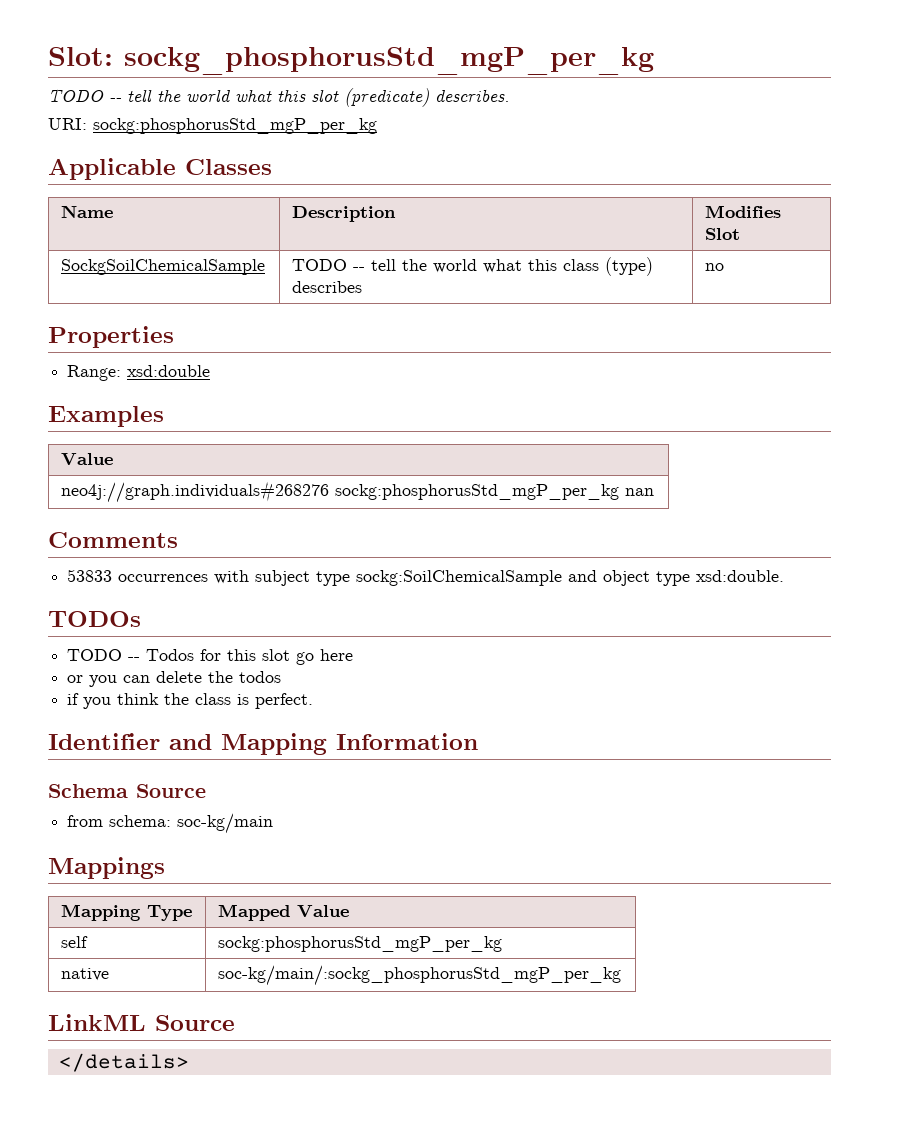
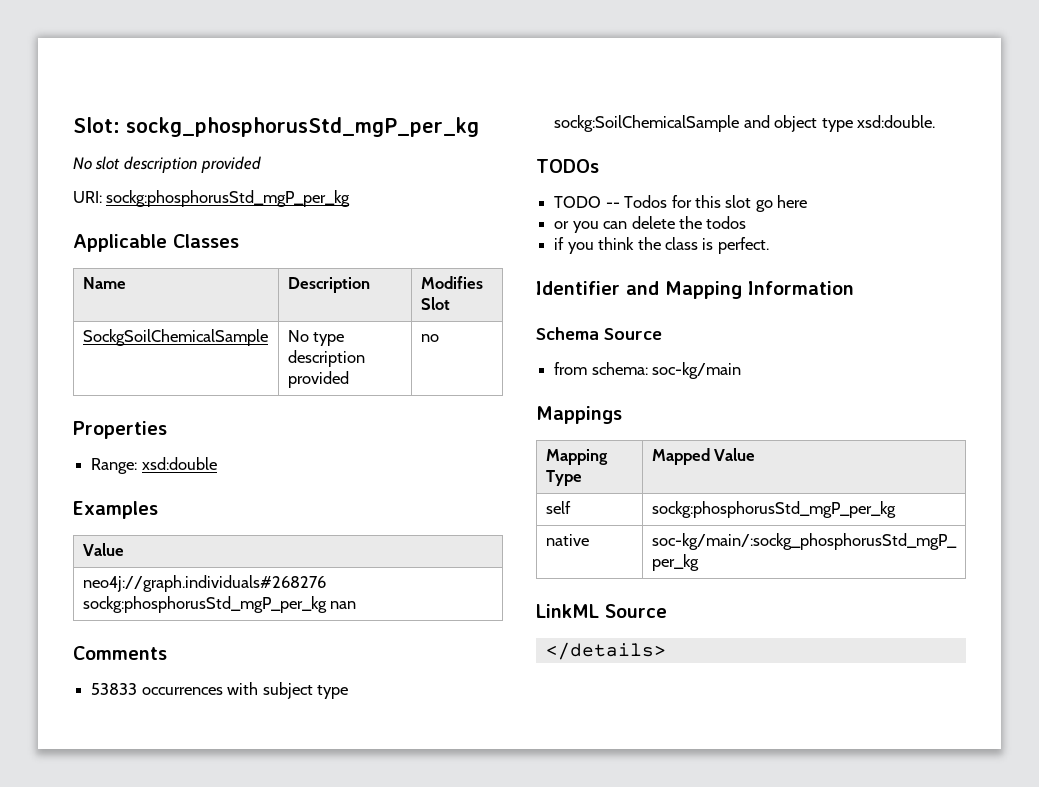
- TODO -- tell the world what this slot (predicate) describes.
+ No slot description provided
- SockgSoilChemicalSample | TODO -- tell the world what this class (type) describes | no
+ SockgSoilChemicalSample | No type description provided | no

